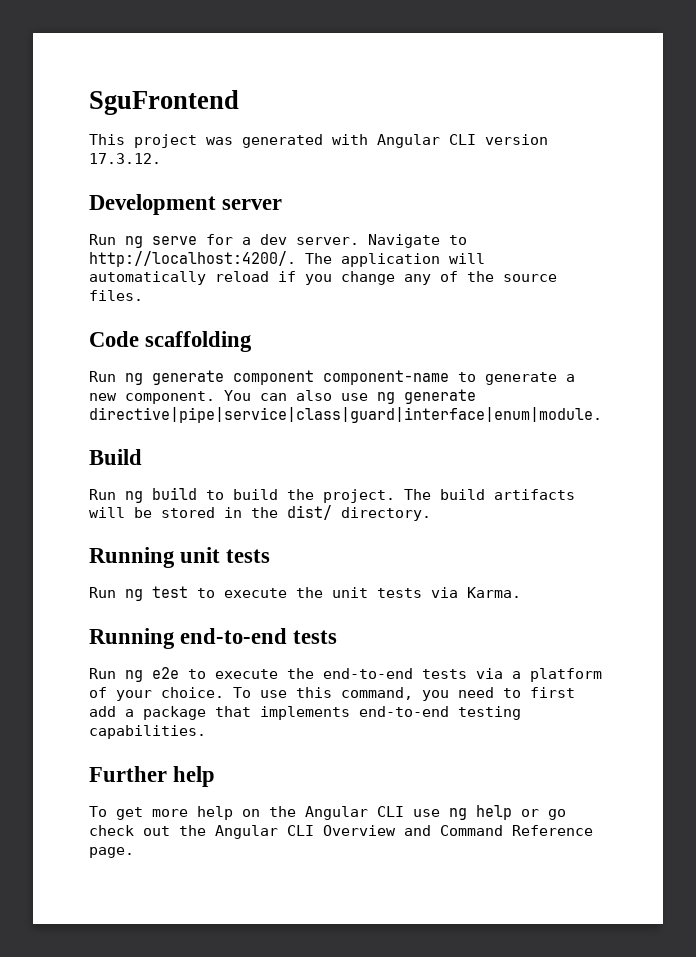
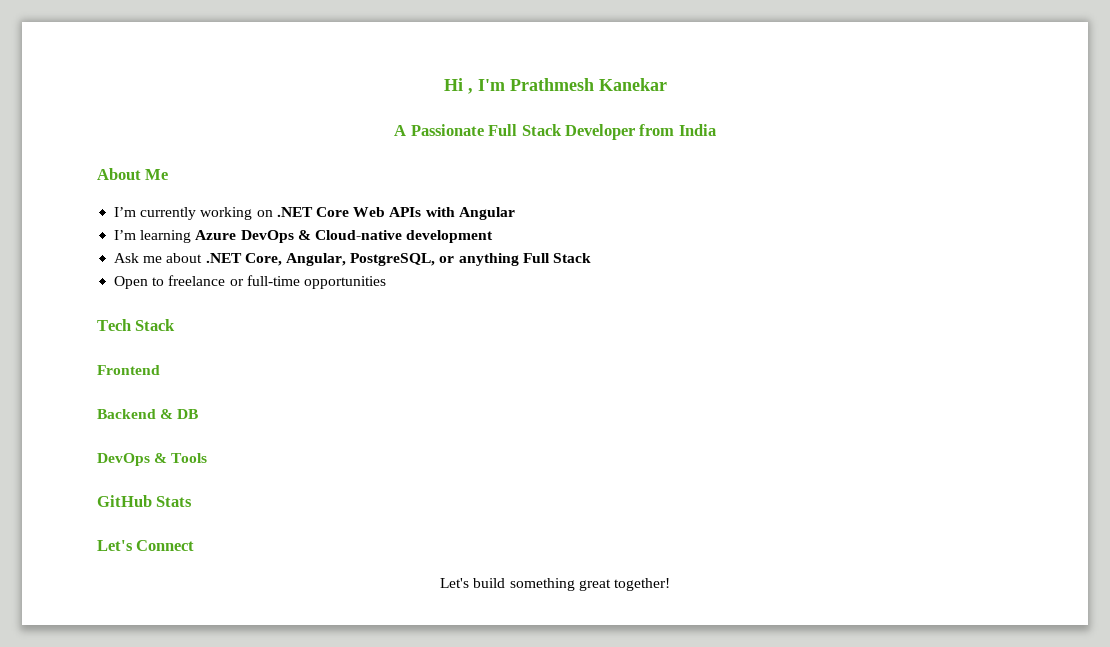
- SguFrontend
- This project was generated with Angular CLI version 17.3.12.
- Development server
- Run ng serve for a dev server. Navigate to http://localhost:4200/. The application will automatically reload if you change any of the source files.
- Code scaffolding
- Run ng generate component component-name to generate a new component. You can also use ng generate directive|pipe|service|class|guard|interface|enum|module.
- Build
- Run ng build to build the project. The build artifacts will be stored in the dist/ directory.
- Running unit tests
- Run ng test to execute the unit tests via Karma.
- Running end-to-end tests
- Run ng e2e to execute the end-to-end tests via a platform of your choice. To use this command, you need to first add a package that implements end-to-end testing capabilities.
- Further help
- To get more help on the Angular CLI use ng help or go check out the Angular CLI Overview and Command Reference page.
+ Hi , I'm Prathmesh Kanekar
+ A Passionate Full Stack Developer from India
+ About Me
+ I’m currently working on .NET Core Web APIs with Angular
+ I’m learning Azure DevOps & Cloud-native development
+ Ask me about .NET Core, Angular, PostgreSQL, or anything Full Stack
+ Open to freelance or full-time opportunities
+ Tech Stack
+ Frontend
+ Backend & DB
+ DevOps & Tools
+ GitHub Stats
+ Let's Connect
+ Let's build something great together!

